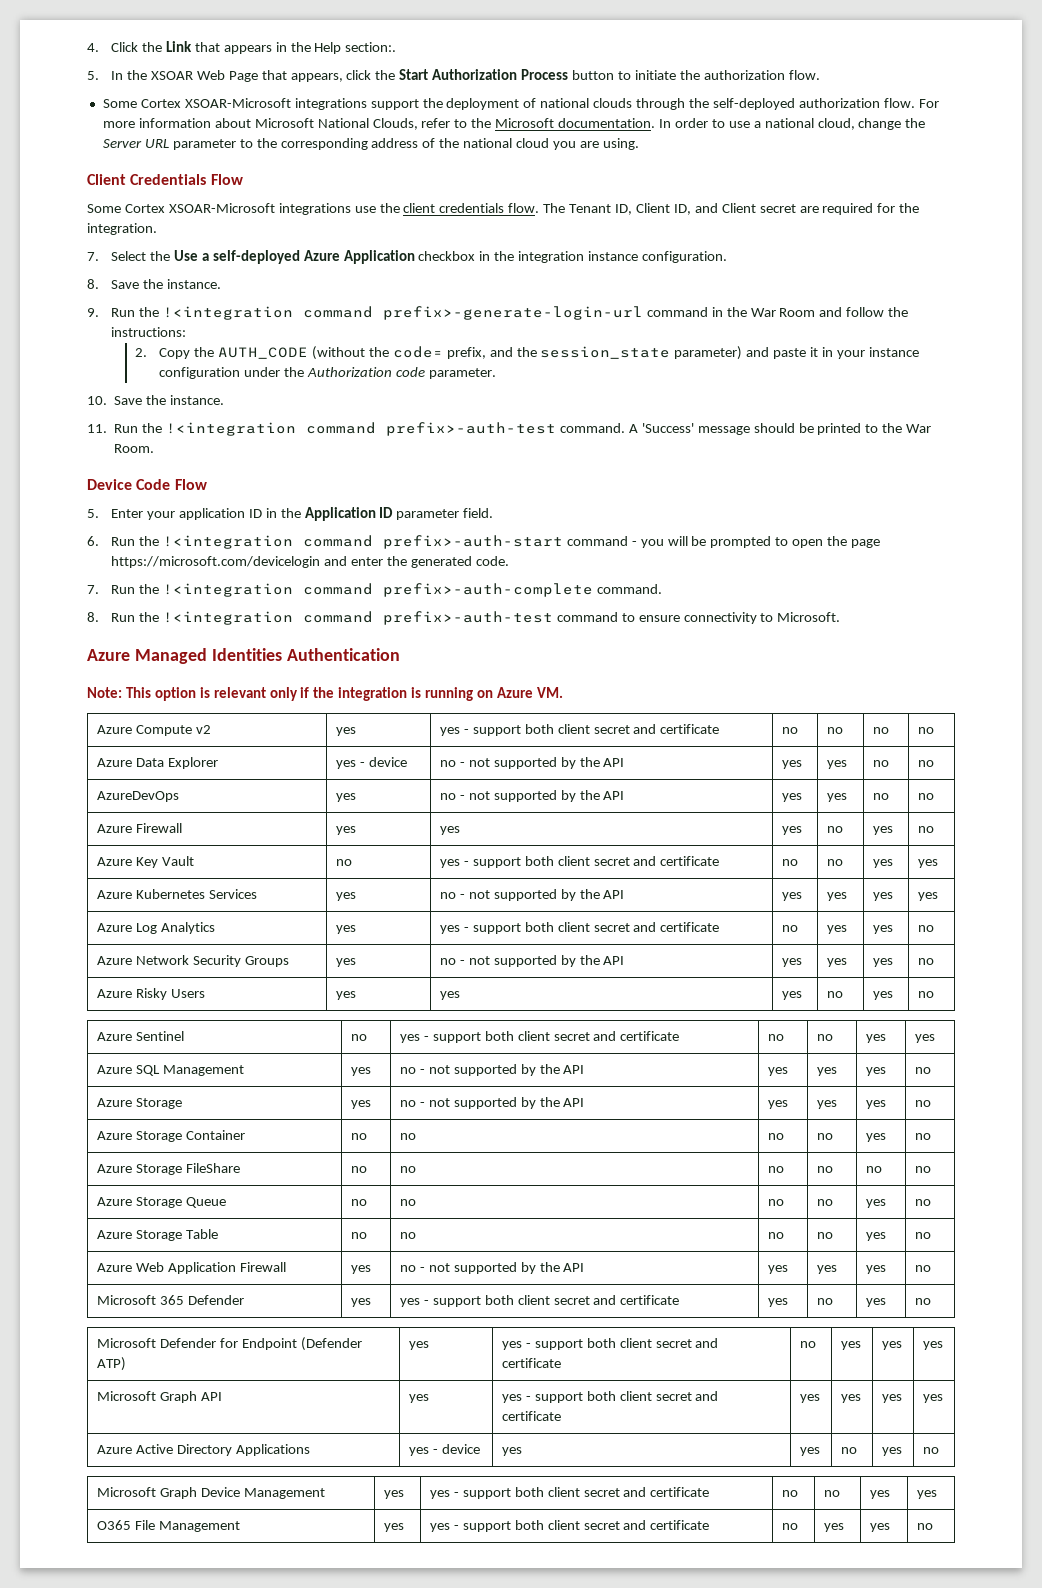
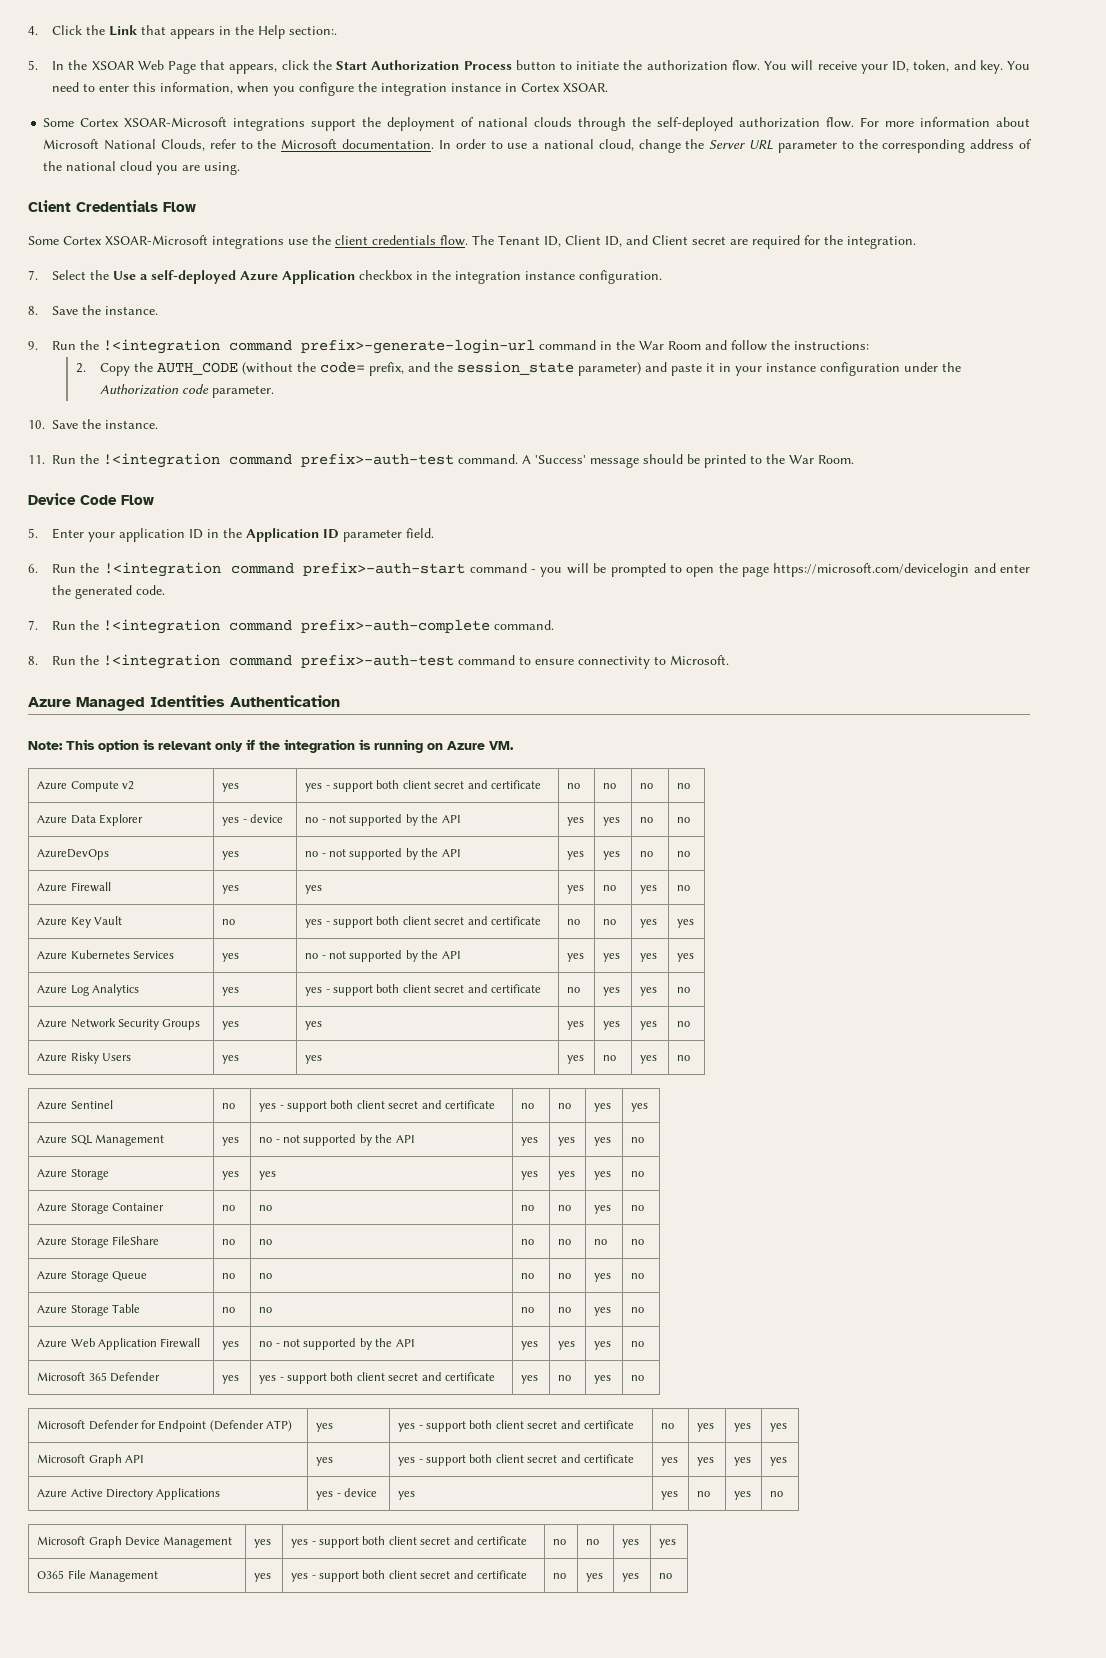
+ You will receive your ID, token, and key. You need to enter this information, when you configure the integration instance in Cortex XSOAR.
- Azure Network Security Groups | yes | no - not supported by the API | yes | yes | yes | no
+ Azure Network Security Groups | yes | yes | yes | yes | yes | no
- Azure Storage | yes | no - not supported by the API | yes | yes | yes | no
+ Azure Storage | yes | yes | yes | yes | yes | no

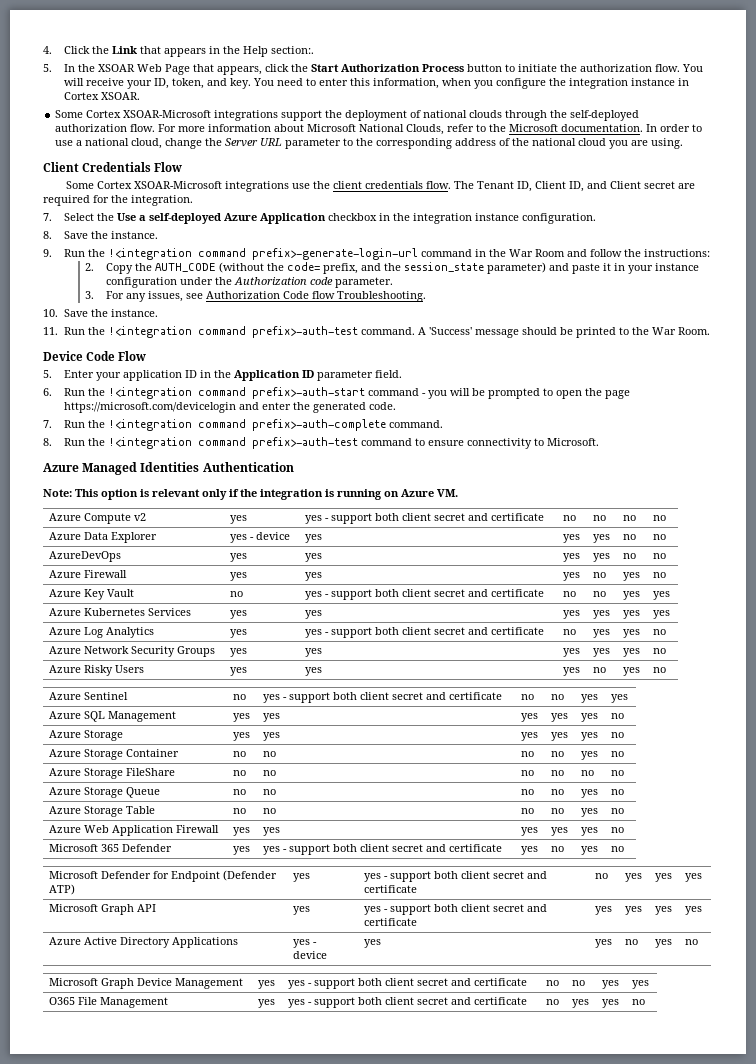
+ 3. For any issues, see Authorization Code flow Troubleshooting.
- Azure Data Explorer | yes - device | no - not supported by the API | yes | yes | no | no
+ Azure Data Explorer | yes - device | yes | yes | yes | no | no
- AzureDevOps | yes | no - not supported by the API | yes | yes | no | no
+ AzureDevOps | yes | yes | yes | yes | no | no
- Azure Kubernetes Services | yes | no - not supported by the API | yes | yes | yes | yes
+ Azure Kubernetes Services | yes | yes | yes | yes | yes | yes
- Azure SQL Management | yes | no - not supported by the API | yes | yes | yes | no
+ Azure SQL Management | yes | yes | yes | yes | yes | no
- Azure Web Application Firewall | yes | no - not supported by the API | yes | yes | yes | no
+ Azure Web Application Firewall | yes | yes | yes | yes | yes | no

